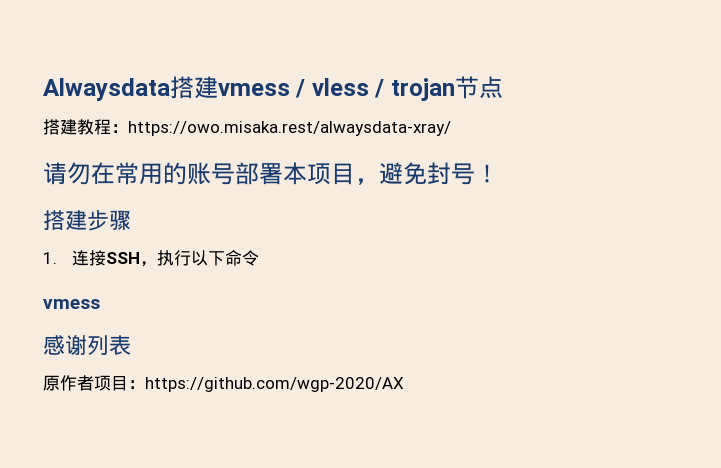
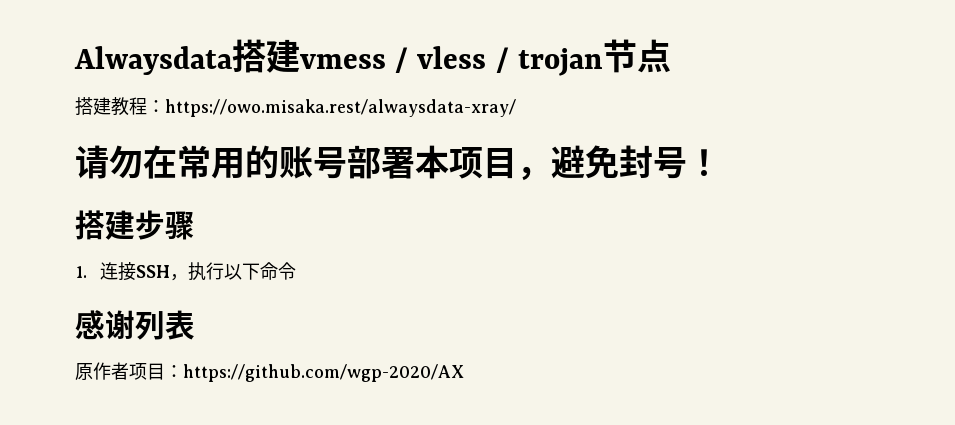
  1.连接SSH，执行以下命令
- vmess

